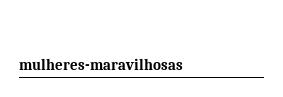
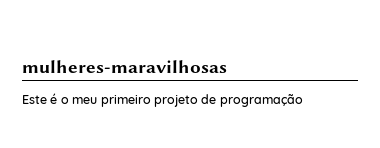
+ Este é o meu primeiro projeto de programação

